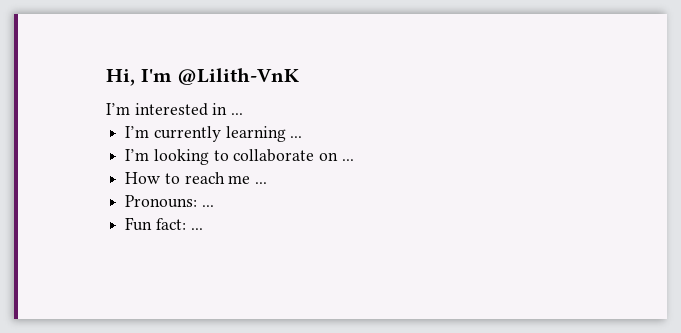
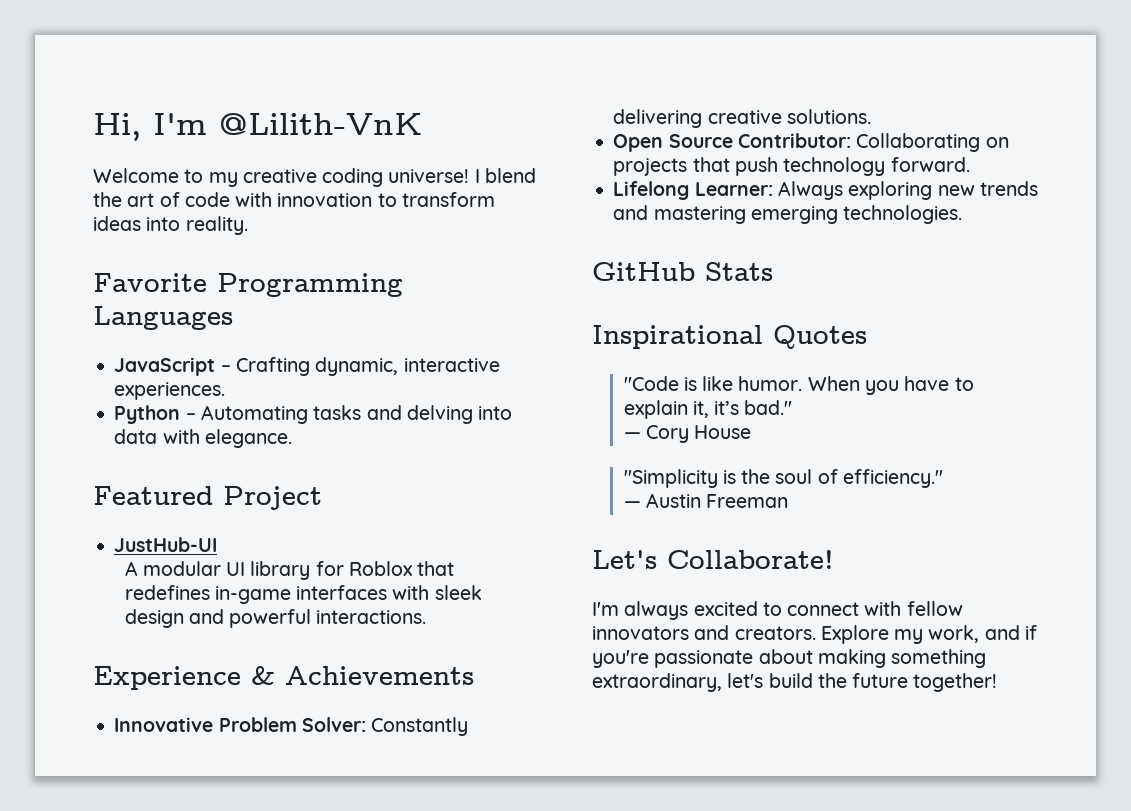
- I’m interested in ...
- I’m currently learning ...
- I’m looking to collaborate on ...
- How to reach me ...
- Pronouns: ...
- Fun fact: ...
+ Welcome to my creative coding universe! I blend the art of code with innovation to transform ideas into reality.
+ Favorite Programming Languages
+ JavaScript – Crafting dynamic, interactive experiences.
+ Python – Automating tasks and delving into data with elegance.
+ Featured Project
+ JustHub-UI
+ A modular UI library for Roblox that redefines in-game interfaces with sleek design and powerful interactions.
+ Experience & Achievements
+ Innovative Problem Solver: Constantly delivering creative solutions.
+ Open Source Contributor: Collaborating on projects that push technology forward.
+ Lifelong Learner: Always exploring new trends and mastering emerging technologies.
+ GitHub Stats
+ Inspirational Quotes
+ "Code is like humor. When you have to explain it, it’s bad."
+ — Cory House
+ "Simplicity is the soul of efficiency."
+ — Austin Freeman
+ Let's Collaborate!
+ I'm always excited to connect with fellow innovators and creators. Explore my work, and if you're passionate about making something extraordinary, let's build the future together!

